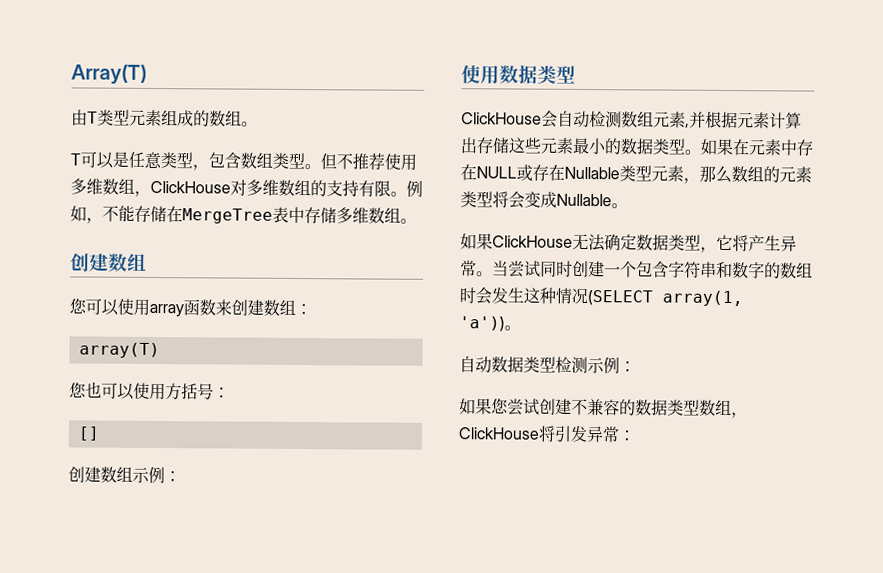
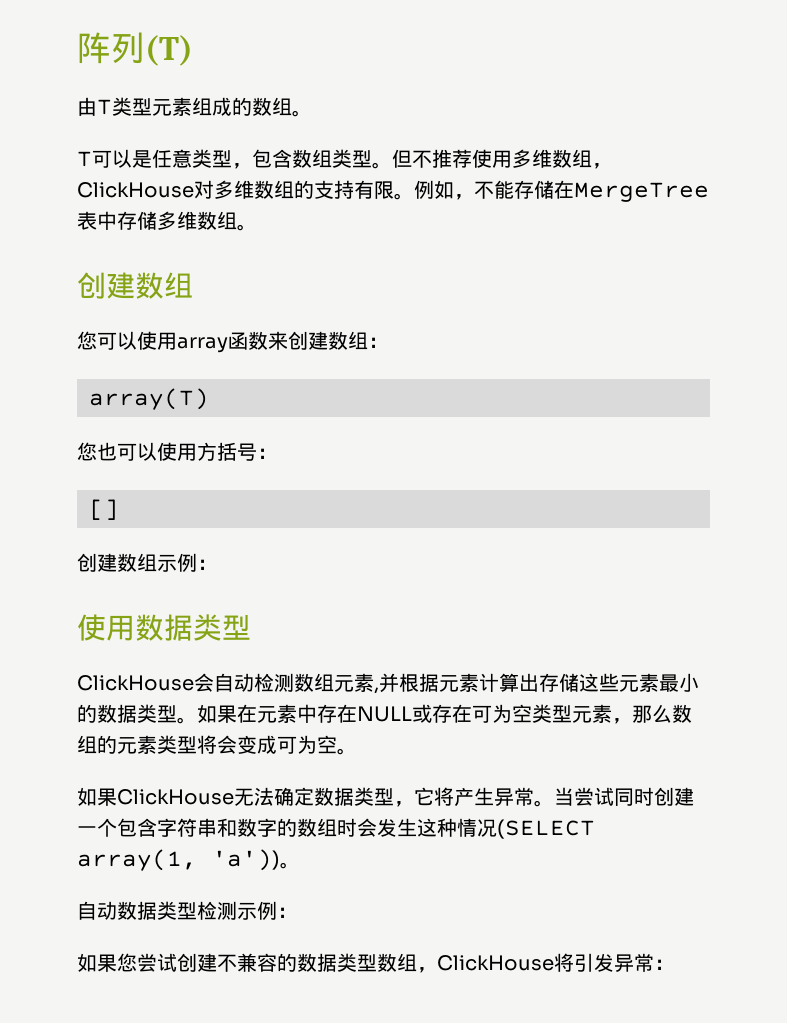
- Array(T)
+ 阵列(T)
- 如果在元素中存在NULL或存在Nullable类型元素，那么数组的元素类型将会变成Nullable。
+ 如果在元素中存在NULL或存在可为空类型元素，那么数组的元素类型将会变成可为空。

